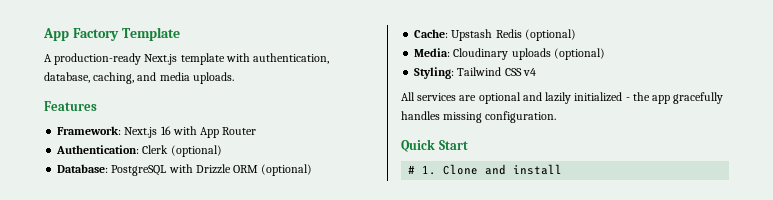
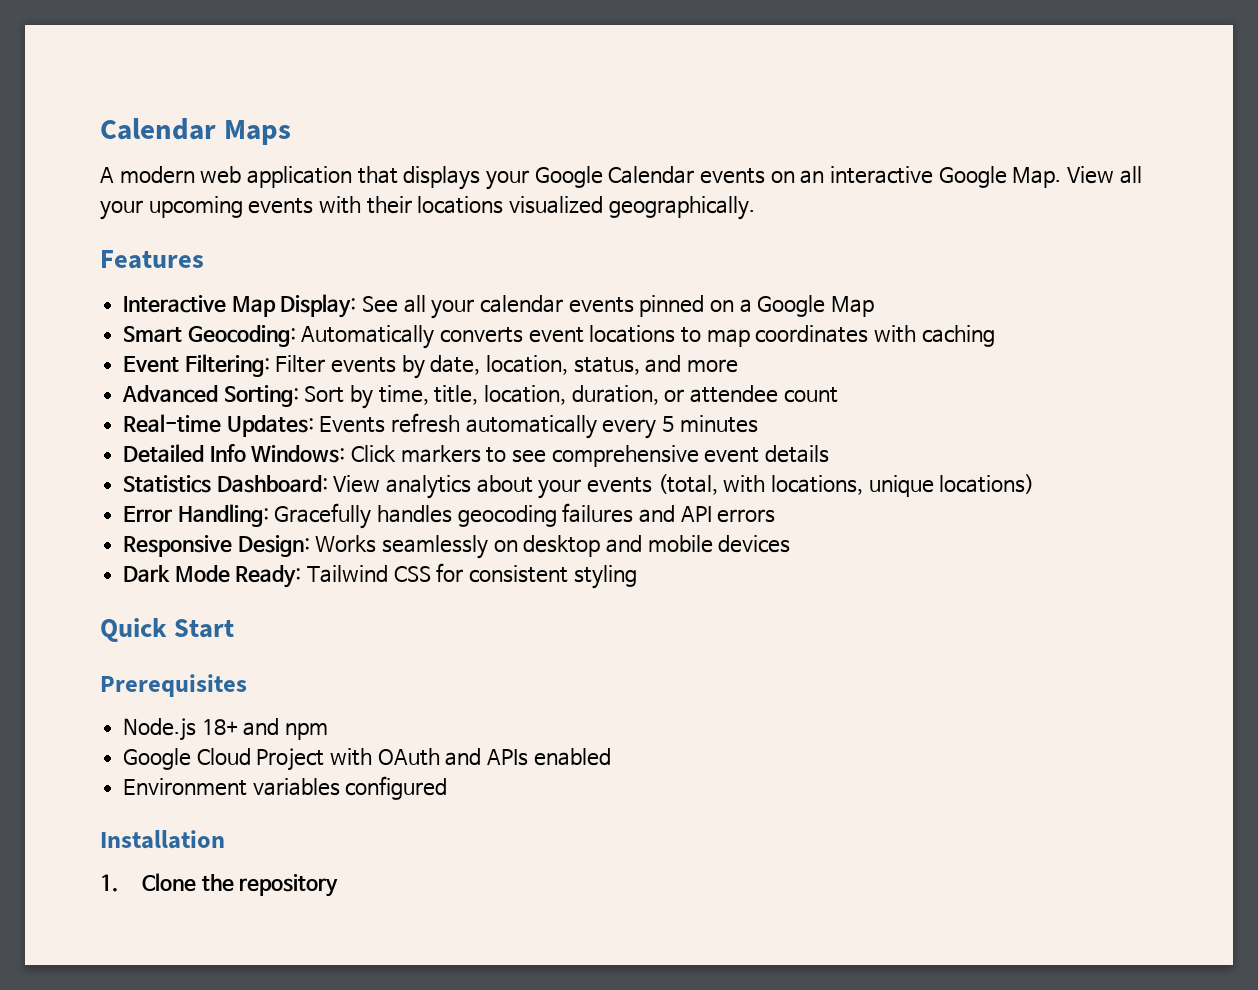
- App Factory Template
- A production-ready Next.js template with authentication, database, caching, and media uploads.
+ Calendar Maps
+ A modern web application that displays your Google Calendar events on an interactive Google Map. View all your upcoming events with their locations visualized geographically.
  Features
- Framework: Next.js 16 with App Router
- Authentication: Clerk (optional)
- Database: PostgreSQL with Drizzle ORM (optional)
- Cache: Upstash Redis (optional)
- Media: Cloudinary uploads (optional)
- Styling: Tailwind CSS v4
- All services are optional and lazily initialized - the app gracefully handles missing configuration.
+ Interactive Map Display: See all your calendar events pinned on a Google Map
+ Smart Geocoding: Automatically converts event locations to map coordinates with caching
+ Event Filtering: Filter events by date, location, status, and more
+ Advanced Sorting: Sort by time, title, location, duration, or attendee count
+ Real-time Updates: Events refresh automatically every 5 minutes
+ Detailed Info Windows: Click markers to see comprehensive event details
+ Statistics Dashboard: View analytics about your events (total, with locations, unique locations)
+ Error Handling: Gracefully handles geocoding failures and API errors
+ Responsive Design: Works seamlessly on desktop and mobile devices
+ Dark Mode Ready: Tailwind CSS for consistent styling
  Quick Start
- # 1. Clone and install
+ Prerequisites
+ Node.js 18+ and npm
+ Google Cloud Project with OAuth and APIs enabled
+ Environment variables configured
+ Installation
+ 1. Clone the repository

